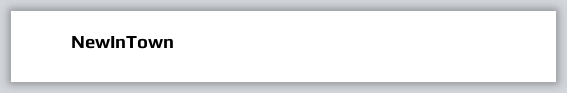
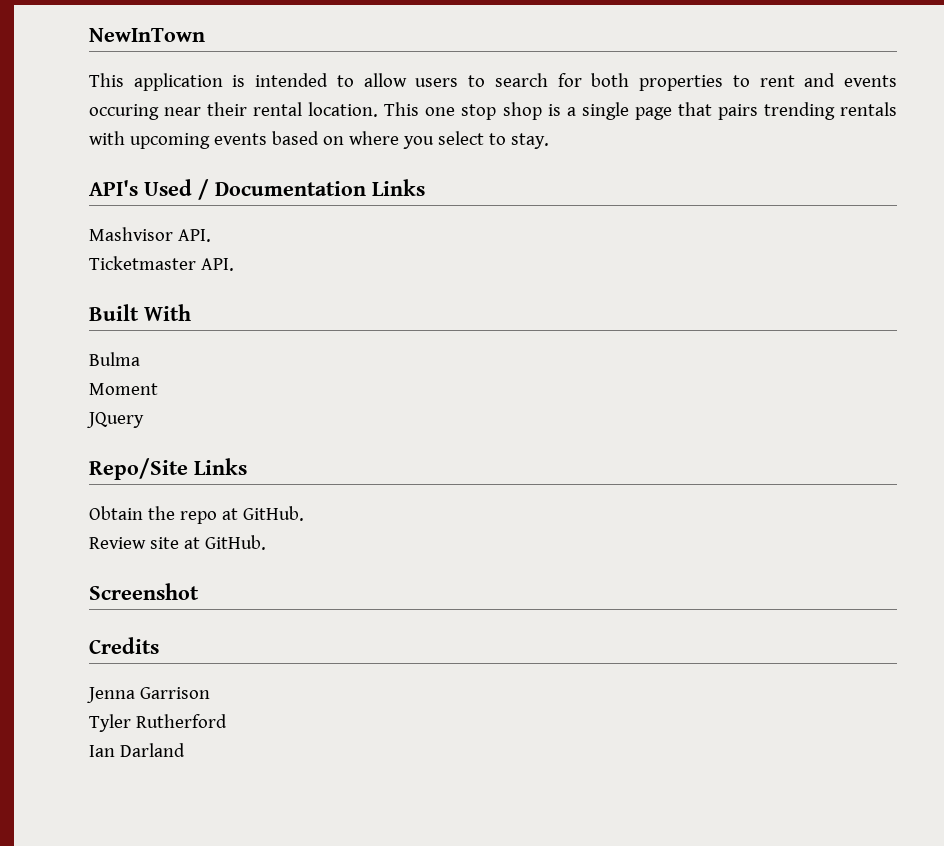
+ This application is intended to allow users to search for both properties to rent and events occuring near their rental location. This one stop shop is a single page that pairs trending rentals with upcoming events based on where you select to stay.
+ API's Used / Documentation Links
+ Mashvisor API.
+ Ticketmaster API.
+ Built With
+ Bulma
+ Moment
+ JQuery
+ Repo/Site Links
+ Obtain the repo at GitHub.
+ Review site at GitHub.
+ Screenshot
+ Credits
+ Jenna Garrison
+ Tyler Rutherford
+ Ian Darland

